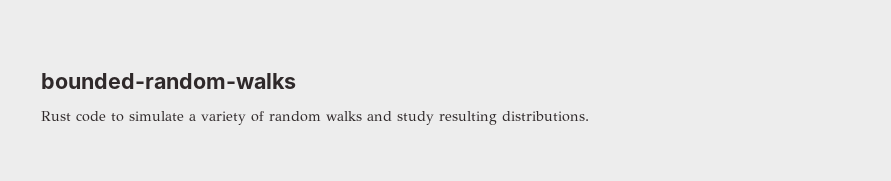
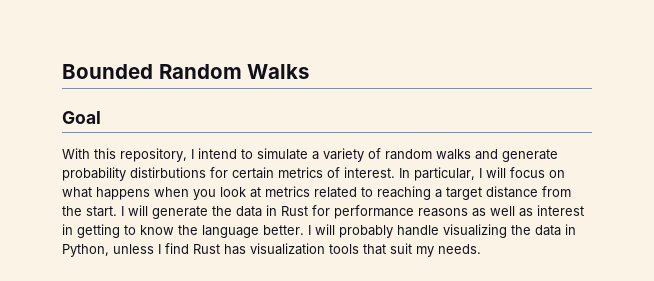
- bounded-random-walks
- Rust code to simulate a variety of random walks and study resulting distributions.
+ Bounded Random Walks
+ Goal
+ With this repository, I intend to simulate a variety of random walks and generate probability distirbutions for certain metrics of interest. In particular, I will focus on what happens when you look at metrics related to reaching a target distance from the start. I will generate the data in Rust for performance reasons as well as interest in getting to know the language better. I will probably handle visualizing the data in Python, unless I find Rust has visualization tools that suit my needs.

